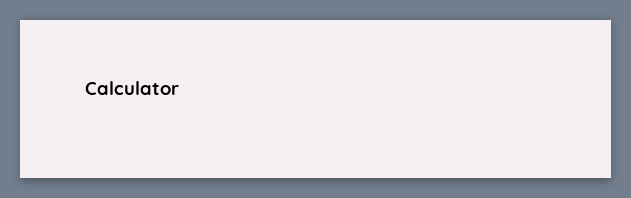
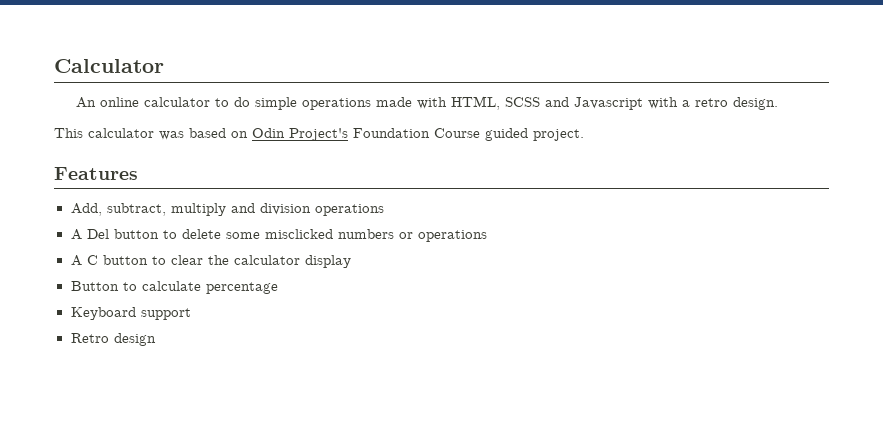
+ An online calculator to do simple operations made with HTML, SCSS and Javascript with a retro design.
+ This calculator was based on Odin Project's Foundation Course guided project.
+ Features
+ Add, subtract, multiply and division operations
+ A Del button to delete some misclicked numbers or operations
+ A C button to clear the calculator display
+ Button to calculate percentage
+ Keyboard support
+ Retro design

